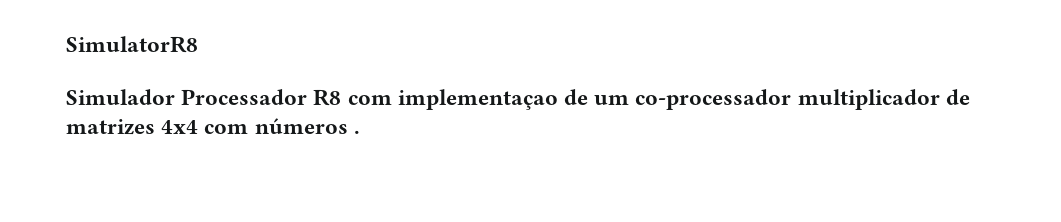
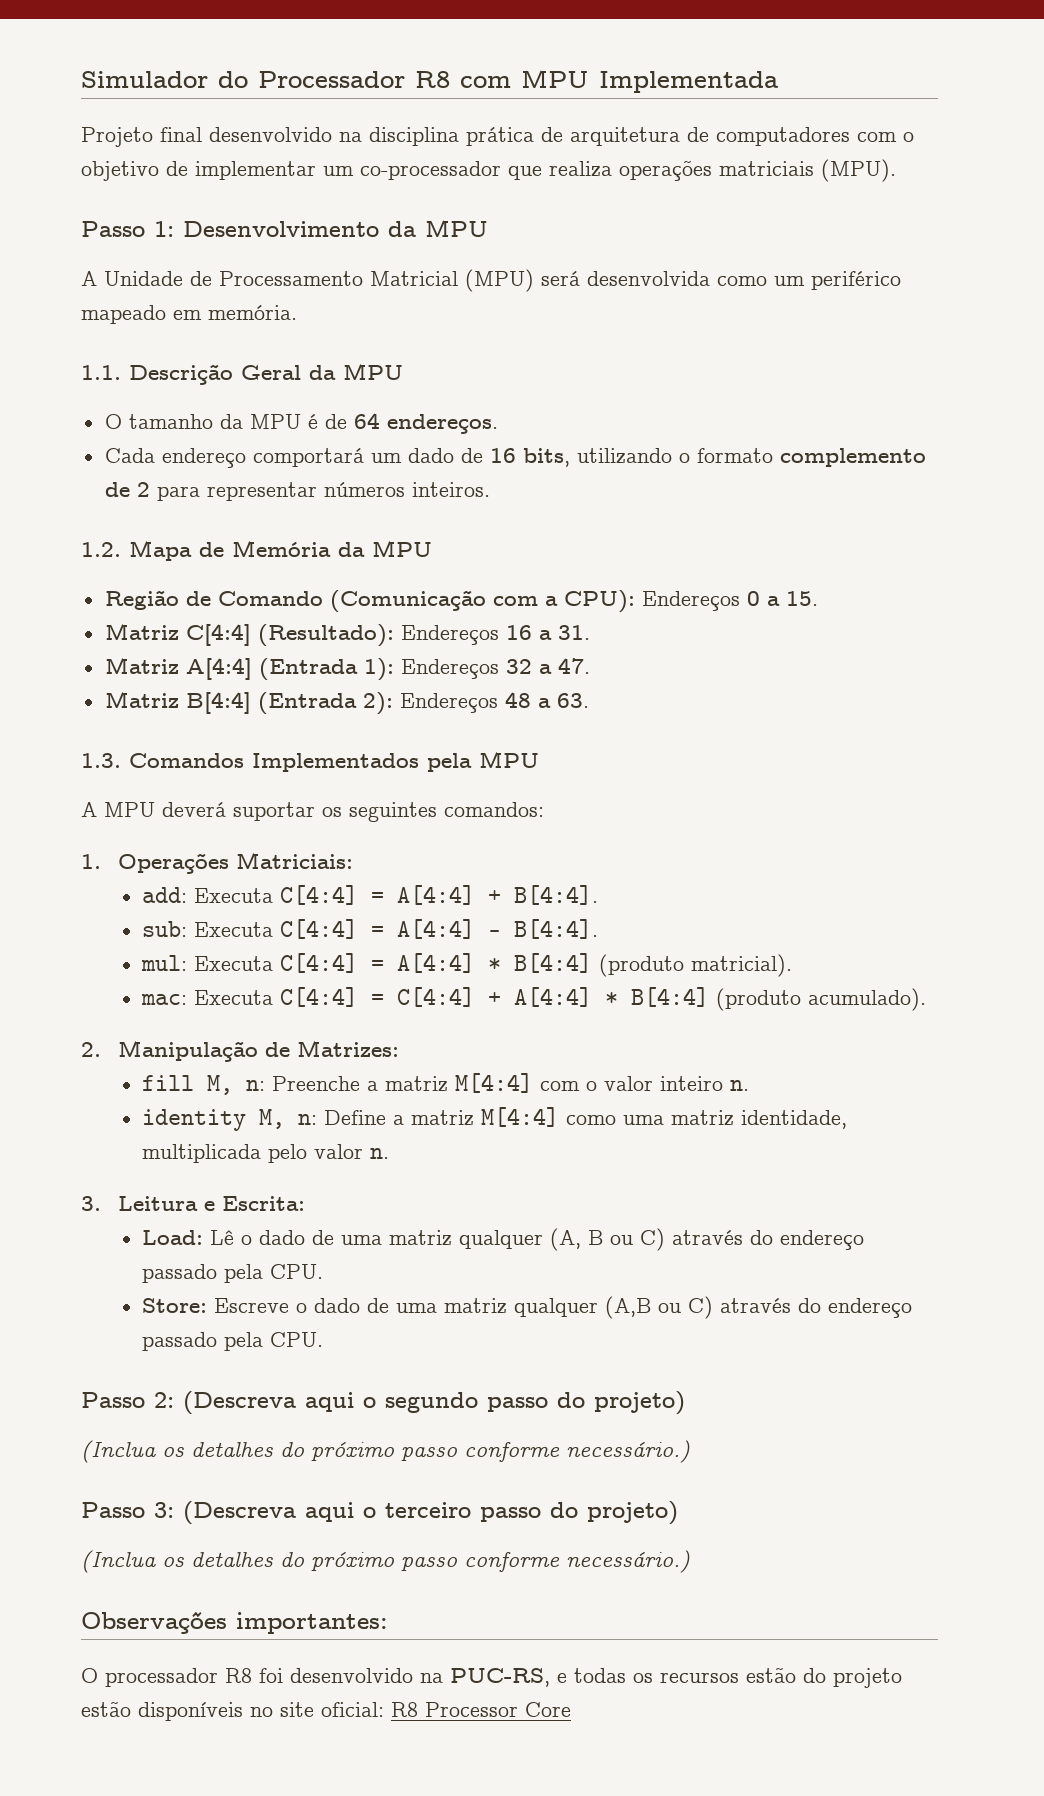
- SimulatorR8
- Simulador Processador R8 com implementaçao de um co-processador multiplicador de matrizes 4x4 com números .
+ Simulador do Processador R8 com MPU Implementada
+ Projeto final desenvolvido na disciplina prática de arquitetura de computadores com o objetivo de implementar um co-processador que realiza operações matriciais (MPU).
+ Passo 1: Desenvolvimento da MPU
+ A Unidade de Processamento Matricial (MPU) será desenvolvida como um periférico mapeado em memória.
+ 1.1. Descrição Geral da MPU
+ O tamanho da MPU é de 64 endereços.
+ Cada endereço comportará um dado de 16 bits, utilizando o formato complemento de 2 para representar números inteiros.
+ 1.2. Mapa de Memória da MPU
+ Região de Comando (Comunicação com a CPU): Endereços 0 a 15.
+ Matriz C[4:4] (Resultado): Endereços 16 a 31.
+ Matriz A[4:4] (Entrada 1): Endereços 32 a 47.
+ Matriz B[4:4] (Entrada 2): Endereços 48 a 63.
+ 1.3. Comandos Implementados pela MPU
+ A MPU deverá suportar os seguintes comandos:
+ 1. Operações Matriciais:
+ add: Executa C[4:4] = A[4:4] + B[4:4].
+ sub: Executa C[4:4] = A[4:4] - B[4:4].
+ mul: Executa C[4:4] = A[4:4] * B[4:4] (produto matricial).
+ mac: Executa C[4:4] = C[4:4] + A[4:4] * B[4:4] (produto acumulado).
+ 2. Manipulação de Matrizes:
+ fill M, n: Preenche a matriz M[4:4] com o valor inteiro n.
+ identity M, n: Define a matriz M[4:4] como uma matriz identidade, multiplicada pelo valor n.
+ 3. Leitura e Escrita:
+ Load: Lê o dado de uma matriz qualquer (A, B ou C) através do endereço passado pela CPU.
+ Store: Escreve o dado de uma matriz qualquer (A,B ou C) através do endereço passado pela CPU.
+ Passo 2: (Descreva aqui o segundo passo do projeto)
+ (Inclua os detalhes do próximo passo conforme necessário.)
+ Passo 3: (Descreva aqui o terceiro passo do projeto)
+ (Inclua os detalhes do próximo passo conforme necessário.)
+ Observações importantes:
+ O processador R8 foi desenvolvido na PUC-RS, e todas os recursos estão do projeto estão disponíveis no site oficial: R8 Processor Core

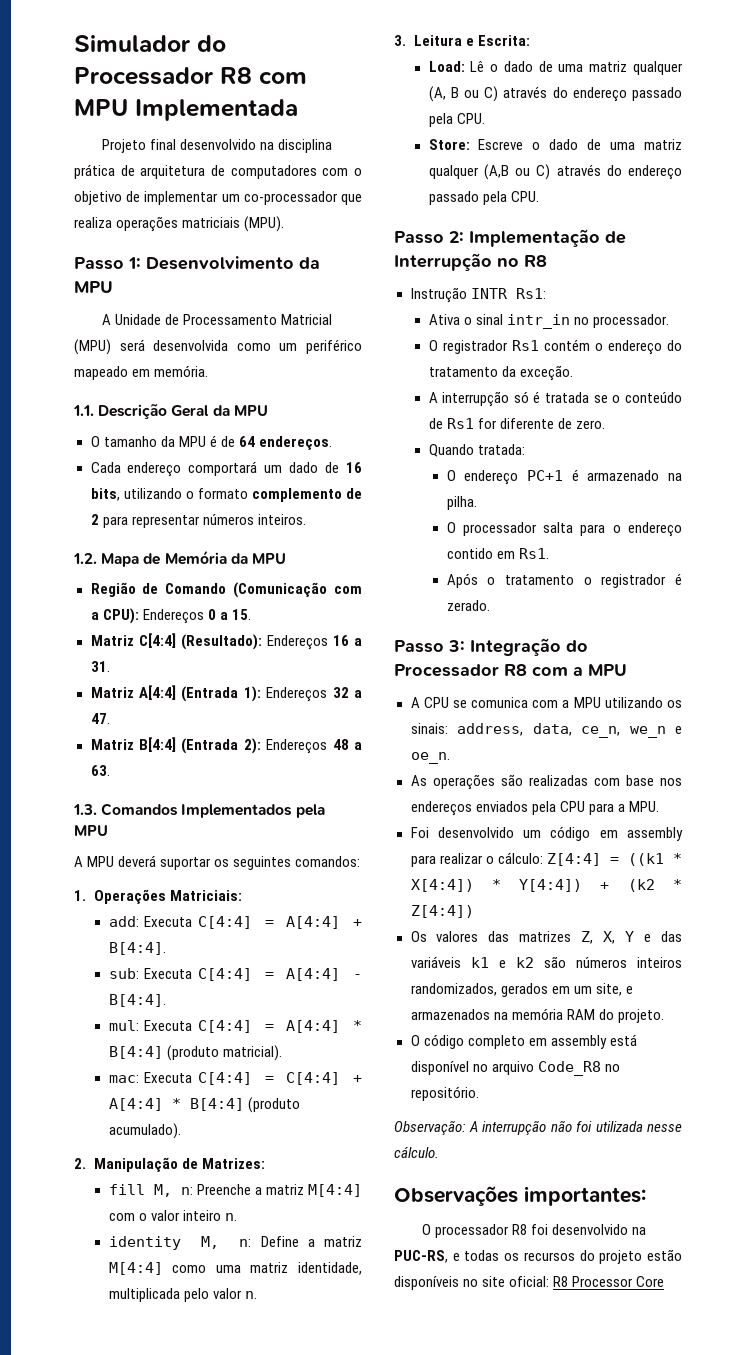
- Passo 2: (Descreva aqui o segundo passo do projeto)
- (Inclua os detalhes do próximo passo conforme necessário.)
- Passo 3: (Descreva aqui o terceiro passo do projeto)
- (Inclua os detalhes do próximo passo conforme necessário.)
+ Passo 2: Implementação de Interrupção no R8
+ Instrução INTR Rs1:
+ Ativa o sinal intr_in no processador.
+ O registrador Rs1 contém o endereço do tratamento da exceção.
+ A interrupção só é tratada se o conteúdo de Rs1 for diferente de zero.
+ Quando tratada:
+ O endereço PC+1 é armazenado na pilha.
+ O processador salta para o endereço contido em Rs1.
+ Após o tratamento o registrador é zerado.
+ Passo 3: Integração do Processador R8 com a MPU
+ A CPU se comunica com a MPU utilizando os sinais: address, data, ce_n, we_n e oe_n.
+ As operações são realizadas com base nos endereços enviados pela CPU para a MPU.
+ Foi desenvolvido um código em assembly para realizar o cálculo: Z[4:4] = ((k1 * X[4:4]) * Y[4:4]) + (k2 * Z[4:4])
+ Os valores das matrizes Z, X, Y e das variáveis k1 e k2 são números inteiros randomizados, gerados em um site, e armazenados na memória RAM do projeto.
+ O código completo em assembly está disponível no arquivo Code_R8 no repositório.
+ Observação: A interrupção não foi utilizada nesse cálculo.
- O processador R8 foi desenvolvido na PUC-RS, e todas os recursos estão do projeto estão disponíveis no site oficial: R8 Processor Core
+ O processador R8 foi desenvolvido na PUC-RS, e todas os recursos do projeto estão disponíveis no site oficial: R8 Processor Core

